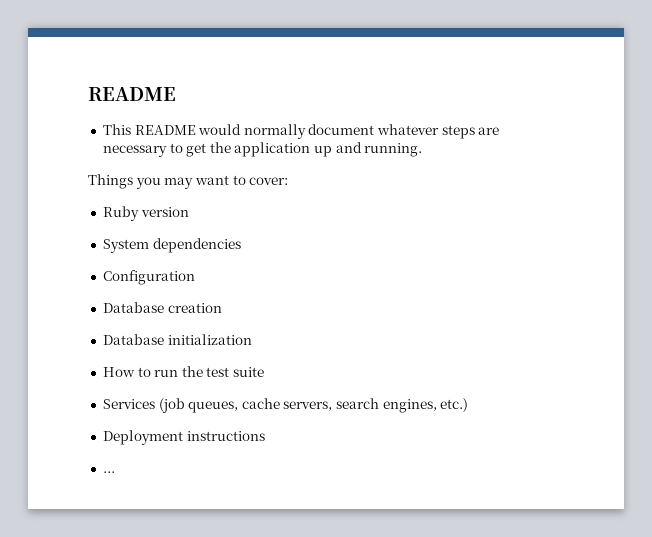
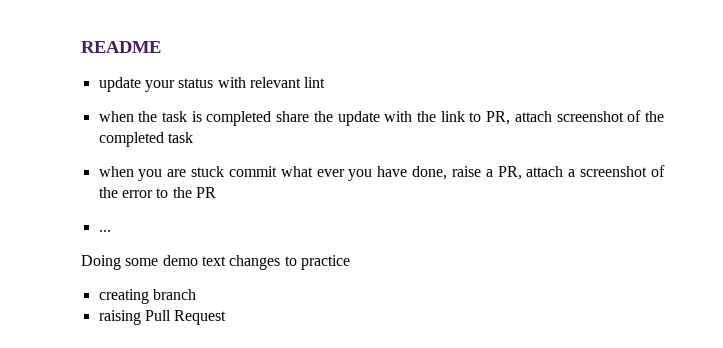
- This README would normally document whatever steps are necessary to get the application up and running.
- Things you may want to cover:
- Ruby version
- System dependencies
- Configuration
- Database creation
- Database initialization
- How to run the test suite
- Services (job queues, cache servers, search engines, etc.)
- Deployment instructions
+ update your status with relevant lint
+ when the task is completed share the update with the link to PR, attach screenshot of the completed task
+ when you are stuck commit what ever you have done, raise a PR, attach a screenshot of the error to the PR
  ...
+ Doing some demo text changes to practice
+ creating branch
+ raising Pull Request

